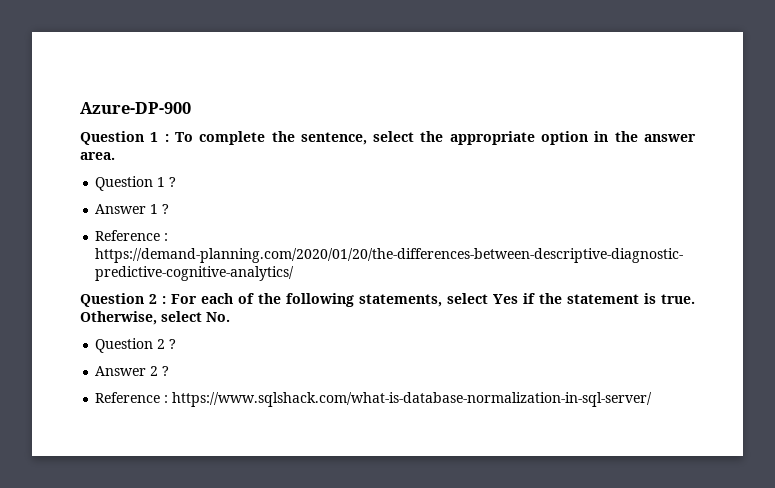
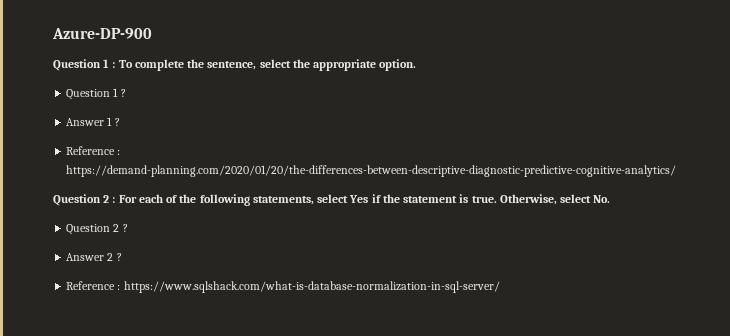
- Question 1 : To complete the sentence, select the appropriate option in the answer area.
+ Question 1 : To complete the sentence, select the appropriate option.

